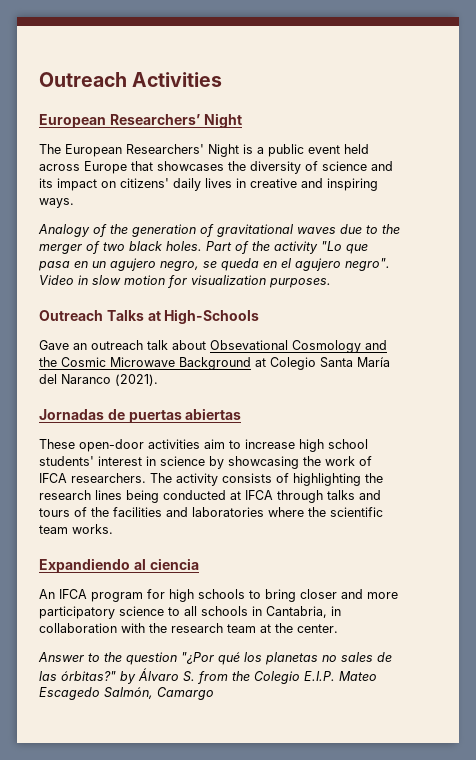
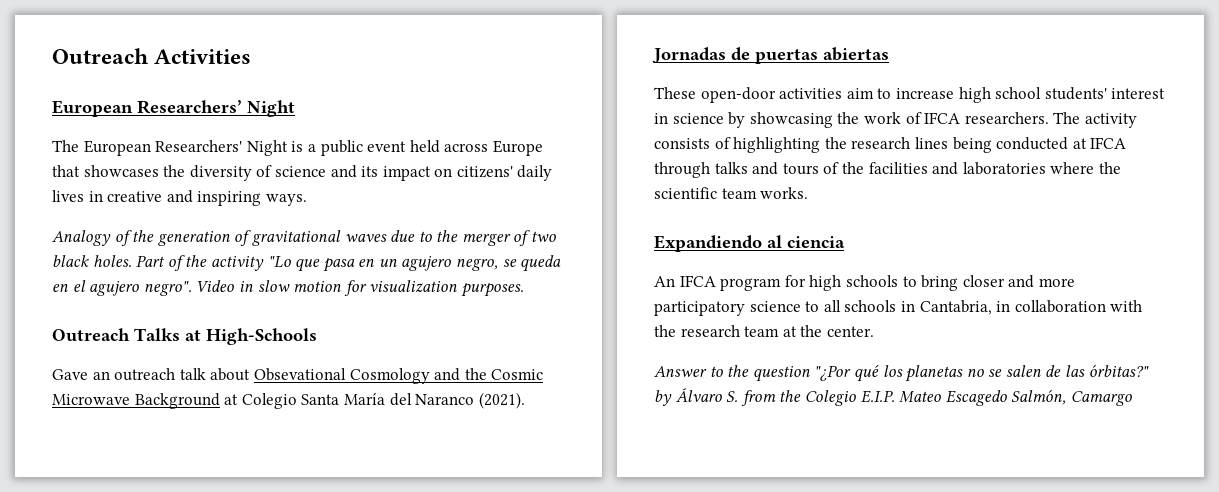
- Answer to the question "¿Por qué los planetas no sales de las órbitas?" by Álvaro S. from the Colegio E.I.P. Mateo Escagedo Salmón, Camargo
+ Answer to the question "¿Por qué los planetas no se salen de las órbitas?" by Álvaro S. from the Colegio E.I.P. Mateo Escagedo Salmón, Camargo

